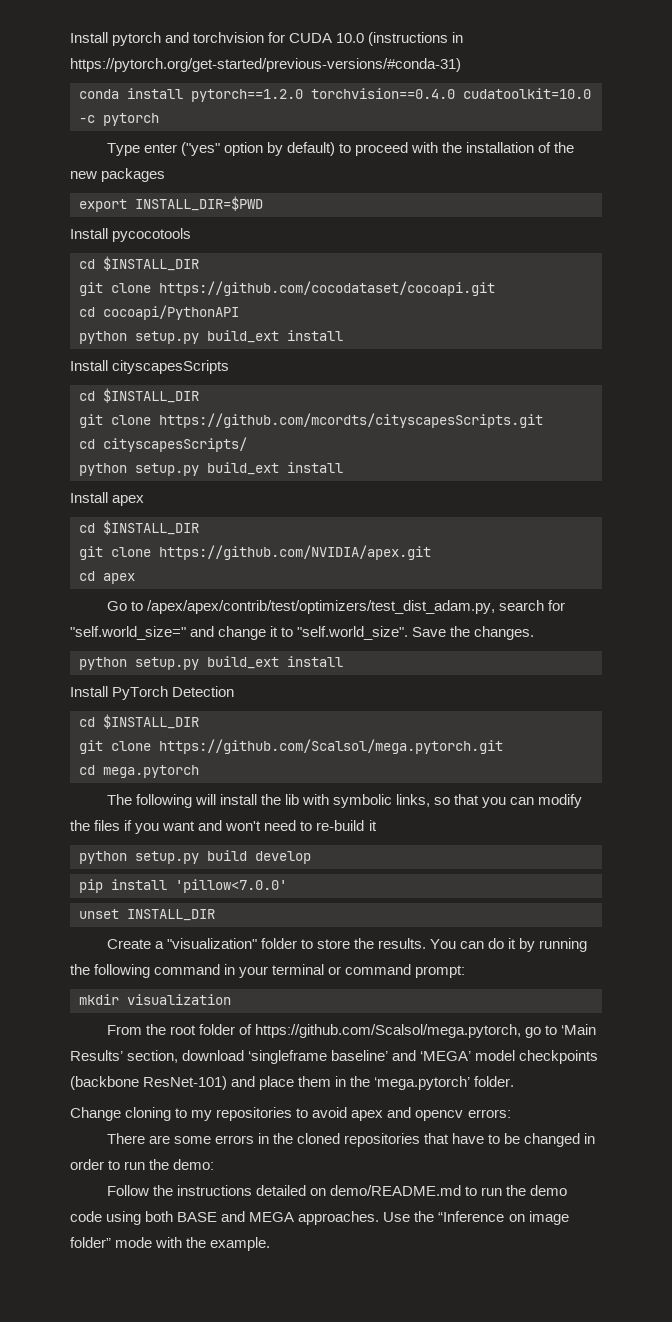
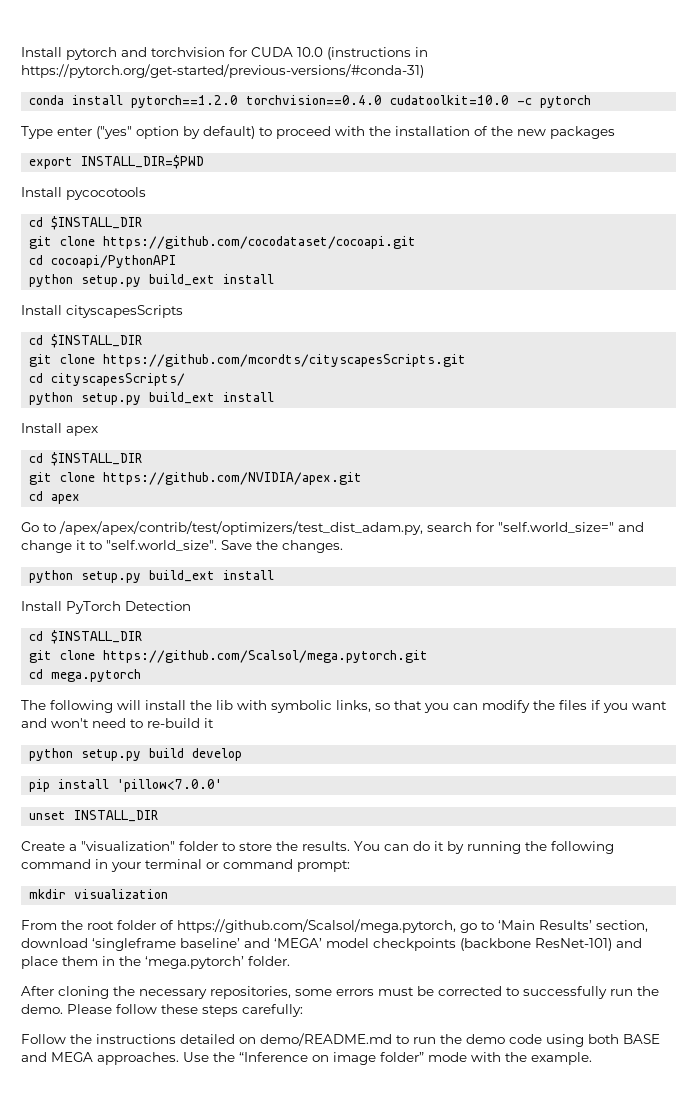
- Change cloning to my repositories to avoid apex and opencv errors:
- There are some errors in the cloned repositories that have to be changed in order to run the demo:
+ After cloning the necessary repositories, some errors must be corrected to successfully run the demo. Please follow these steps carefully:

